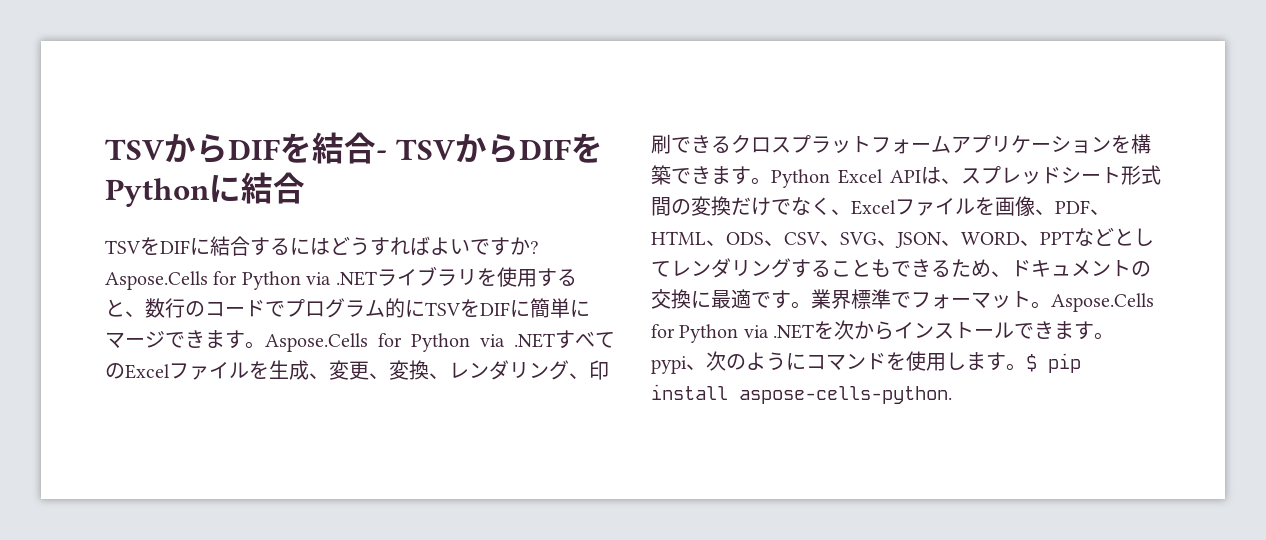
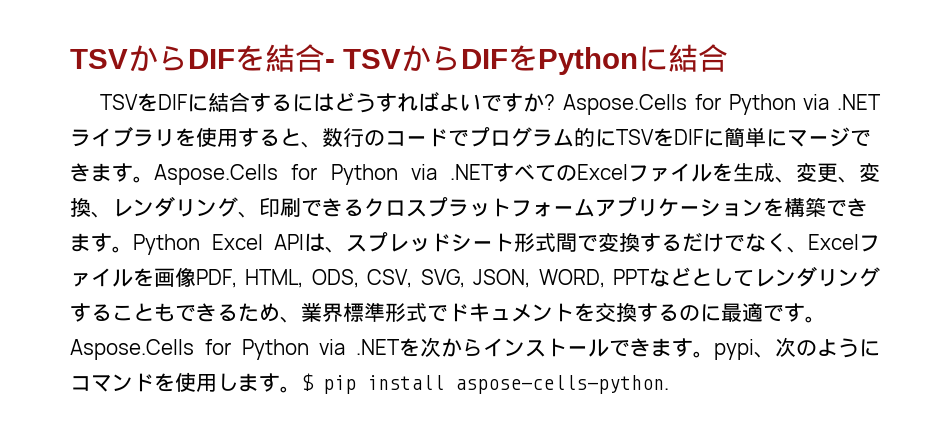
- Python Excel APIは、スプレッドシート形式間の変換だけでなく、Excelファイルを画像、PDF、HTML、ODS、CSV、SVG、JSON、WORD、PPTなどとしてレンダリングすることもできるため、ドキュメントの交換に最適です。業界標準でフォーマット。
+ Python Excel APIは、スプレッドシート形式間で変換するだけでなく、Excelファイルを画像PDF, HTML, ODS, CSV, SVG, JSON, WORD, PPTなどとしてレンダリングすることもできるため、業界標準形式でドキュメントを交換するのに最適です。

